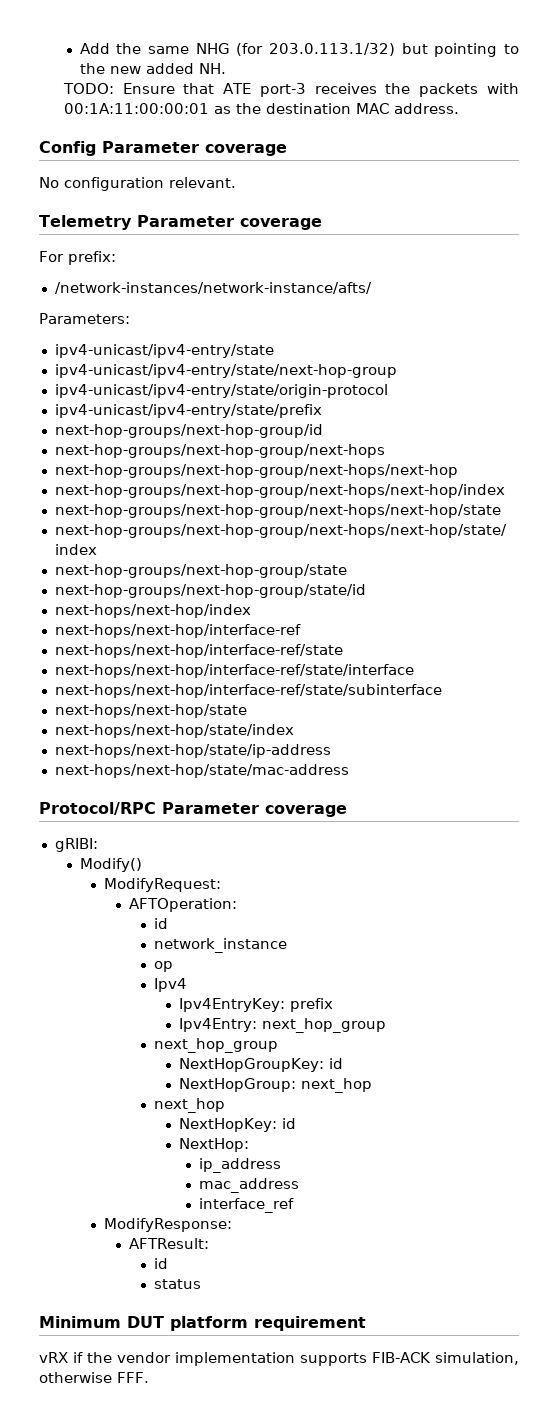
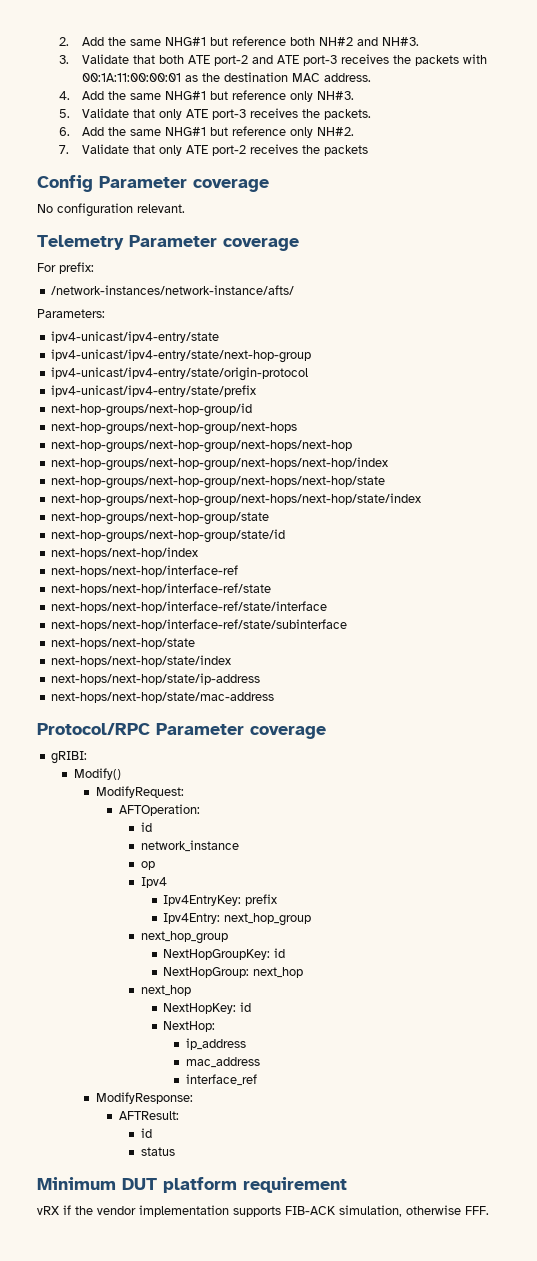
- Add the same NHG (for 203.0.113.1/32) but pointing to the new added NH.
- TODO: Ensure that ATE port-3 receives the packets with 00:1A:11:00:00:01 as the destination MAC address.
+ 2. Add the same NHG#1 but reference both NH#2 and NH#3.
+ 3. Validate that both ATE port-2 and ATE port-3 receives the packets with 00:1A:11:00:00:01 as the destination MAC address.
+ 4. Add the same NHG#1 but reference only NH#3.
+ 5. Validate that only ATE port-3 receives the packets.
+ 6. Add the same NHG#1 but reference only NH#2.
+ 7. Validate that only ATE port-2 receives the packets

